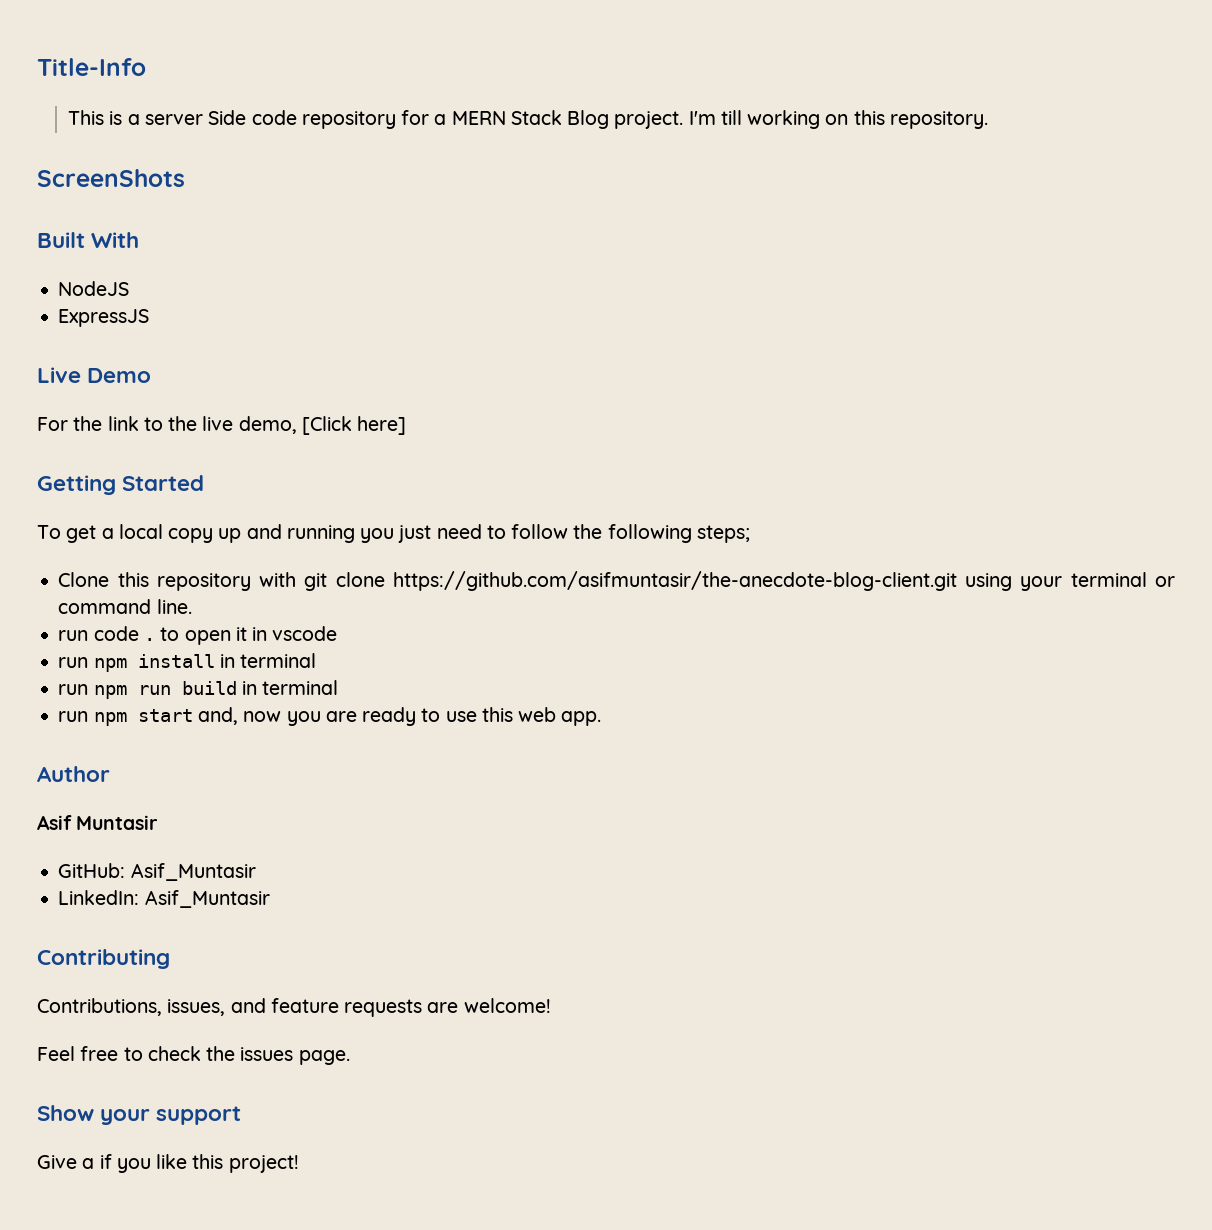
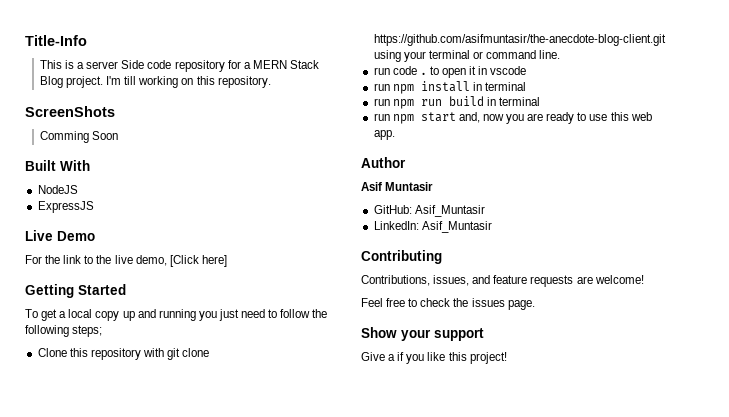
+ Comming Soon

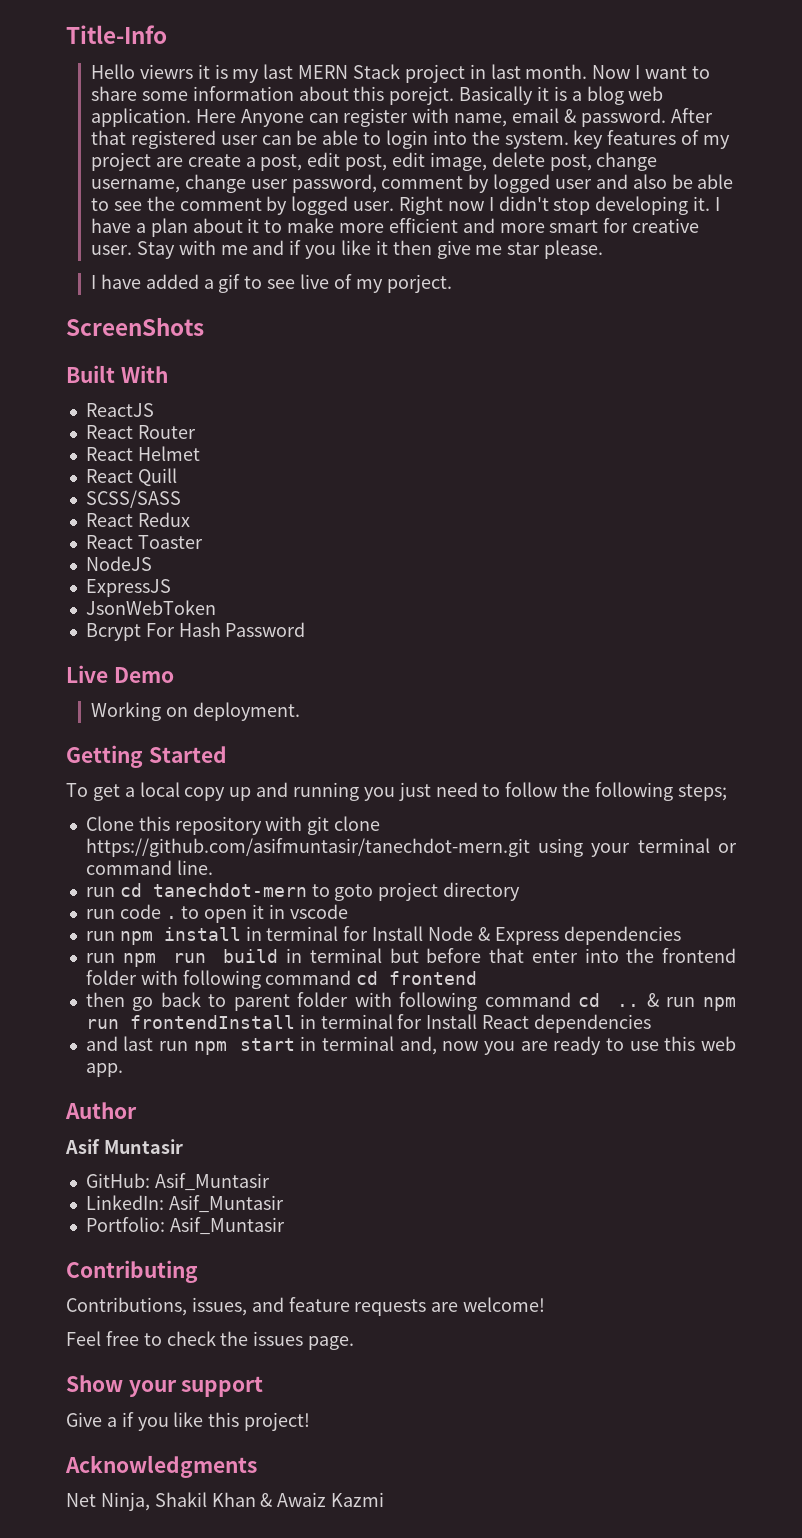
- This is a server Side code repository for a MERN Stack Blog project. I'm till working on this repository.
+ Hello viewrs it is my last MERN Stack project in last month. Now I want to share some information about this porejct. Basically it is a blog web application. Here Anyone can register with name, email & password. After that registered user can be able to login into the system. key features of my project are create a post, edit post, edit image, delete post, change username, change user password, comment by logged user and also be able to see the comment by logged user. Right now I didn't stop developing it. I have a plan about it to make more efficient and more smart for creative user. Stay with me and if you like it then give me star please.
+ I have added a gif to see live of my porject.
- Comming Soon
+ ReactJS
+ React Router
+ React Helmet
+ React Quill
+ SCSS/SASS
+ React Redux
+ React Toaster
  NodeJS
  ExpressJS
+ JsonWebToken
+ Bcrypt For Hash Password
  Live Demo
- For the link to the live demo, [Click here]
+ Working on deployment.
- Clone this repository with git clone https://github.com/asifmuntasir/the-anecdote-blog-client.git using your terminal or command line.
+ Clone this repository with git clone https://github.com/asifmuntasir/tanechdot-mern.git using your terminal or command line.
+ run cd tanechdot-mern to goto project directory
- run npm install in terminal
+ run npm install in terminal for Install Node & Express dependencies
- run npm run build in terminal
- run npm start and, now you are ready to use this web app.
+ run npm run build in terminal but before that enter into the frontend folder with following command cd frontend
+ then go back to parent folder with following command cd .. & run npm run frontendInstall in terminal for Install React dependencies
+ and last run npm start in terminal and, now you are ready to use this web app.
+ Portfolio: Asif_Muntasir
+ Acknowledgments
+ Net Ninja, Shakil Khan & Awaiz Kazmi

